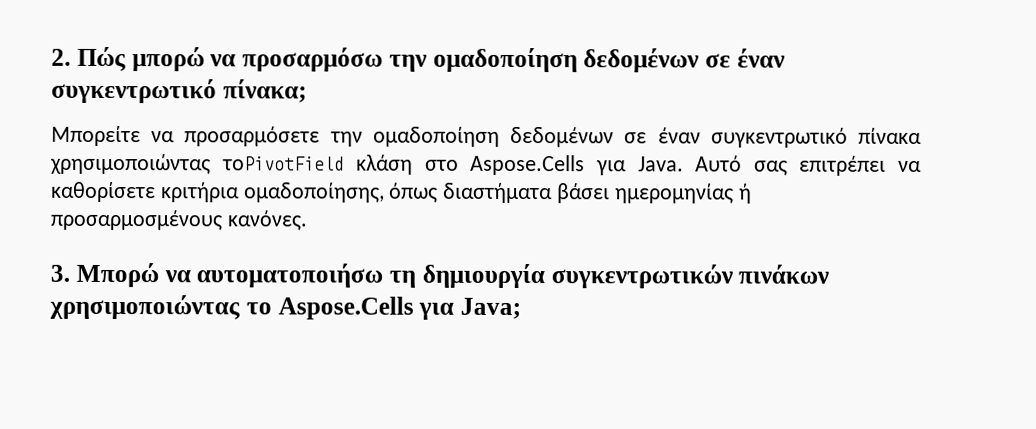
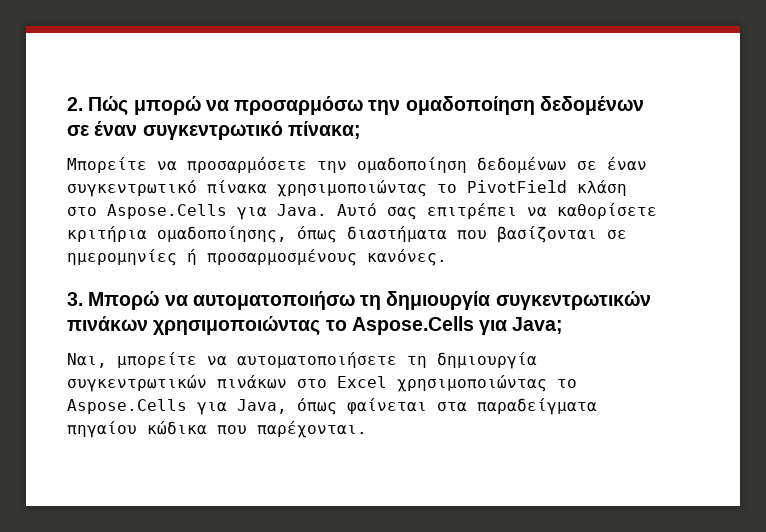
- Μπορείτε να προσαρμόσετε την ομαδοποίηση δεδομένων σε έναν συγκεντρωτικό πίνακα χρησιμοποιώντας τοPivotField κλάση στο Aspose.Cells για Java.
+ Μπορείτε να προσαρμόσετε την ομαδοποίηση δεδομένων σε έναν συγκεντρωτικό πίνακα χρησιμοποιώντας το PivotField κλάση στο Aspose.Cells για Java.
- Αυτό σας επιτρέπει να καθορίσετε κριτήρια ομαδοποίησης, όπως διαστήματα βάσει ημερομηνίας ή προσαρμοσμένους κανόνες.
+ Αυτό σας επιτρέπει να καθορίσετε κριτήρια ομαδοποίησης, όπως διαστήματα που βασίζονται σε ημερομηνίες ή προσαρμοσμένους κανόνες.
+ Ναι, μπορείτε να αυτοματοποιήσετε τη δημιουργία συγκεντρωτικών πινάκων στο Excel χρησιμοποιώντας το Aspose.Cells για Java, όπως φαίνεται στα παραδείγματα πηγαίου κώδικα που παρέχονται.

